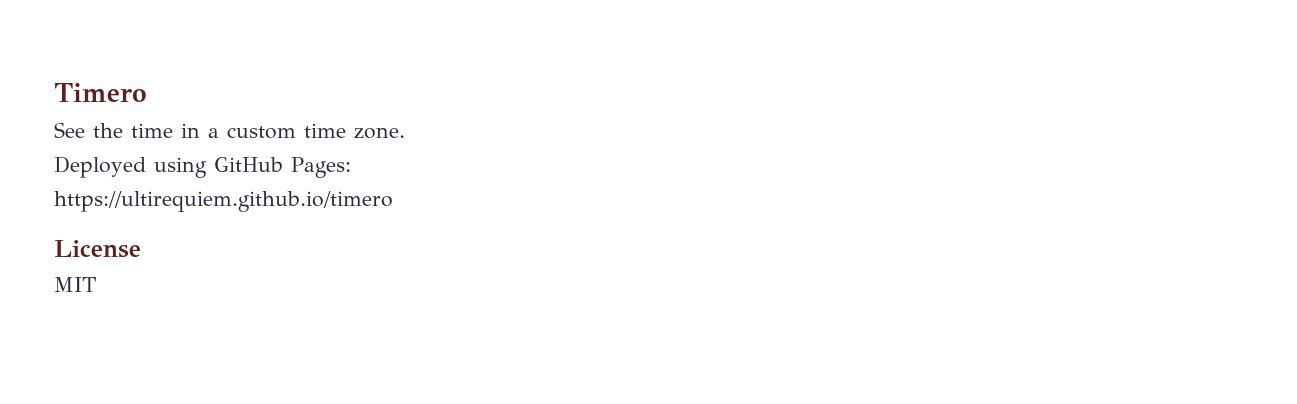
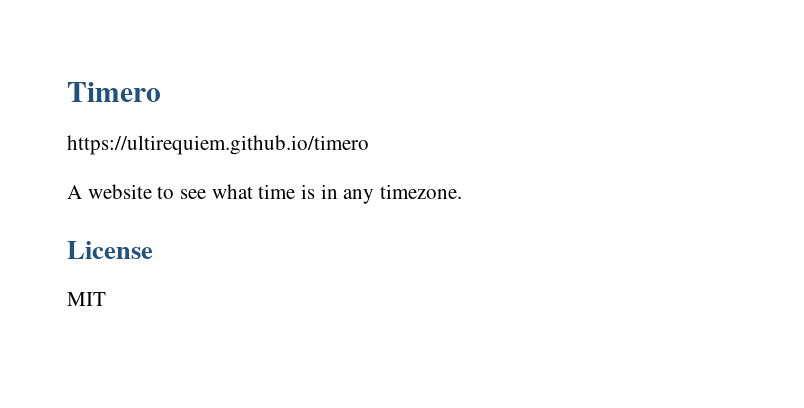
- See the time in a custom time zone.
- Deployed using GitHub Pages:
  https://ultirequiem.github.io/timero
+ A website to see what time is in any timezone.

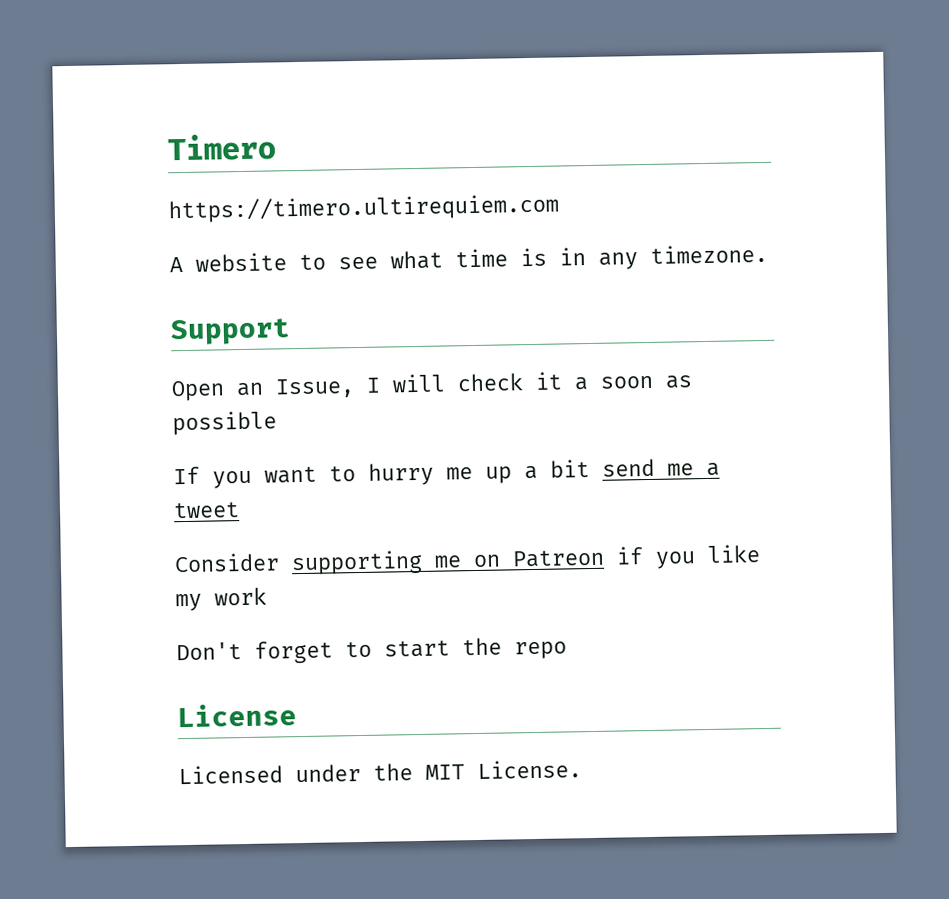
- https://ultirequiem.github.io/timero
+ https://timero.ultirequiem.com
+ Support
+ Open an Issue, I will check it a soon as possible
+ If you want to hurry me up a bit send me a tweet
+ Consider supporting me on Patreon if you like my work
+ Don't forget to start the repo
  License
- MIT
+ Licensed under the MIT License.

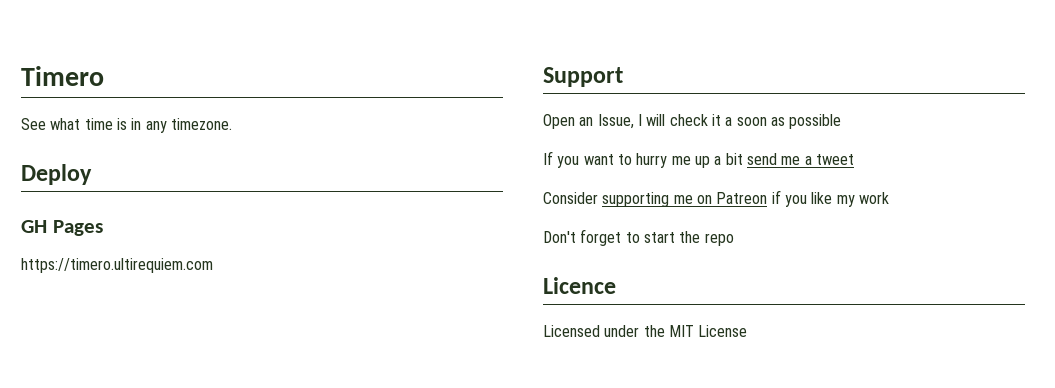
- https://timero.ultirequiem.com
- A website to see what time is in any timezone.
+ See what time is in any timezone.
+ Deploy
+ GH Pages
+ https://timero.ultirequiem.com
- License
+ Licence
- Licensed under the MIT License.
+ Licensed under the MIT License

